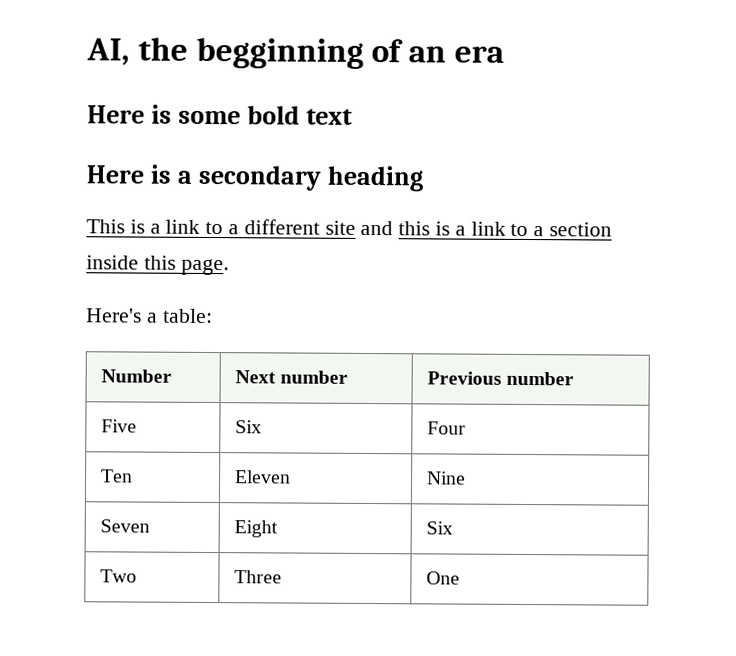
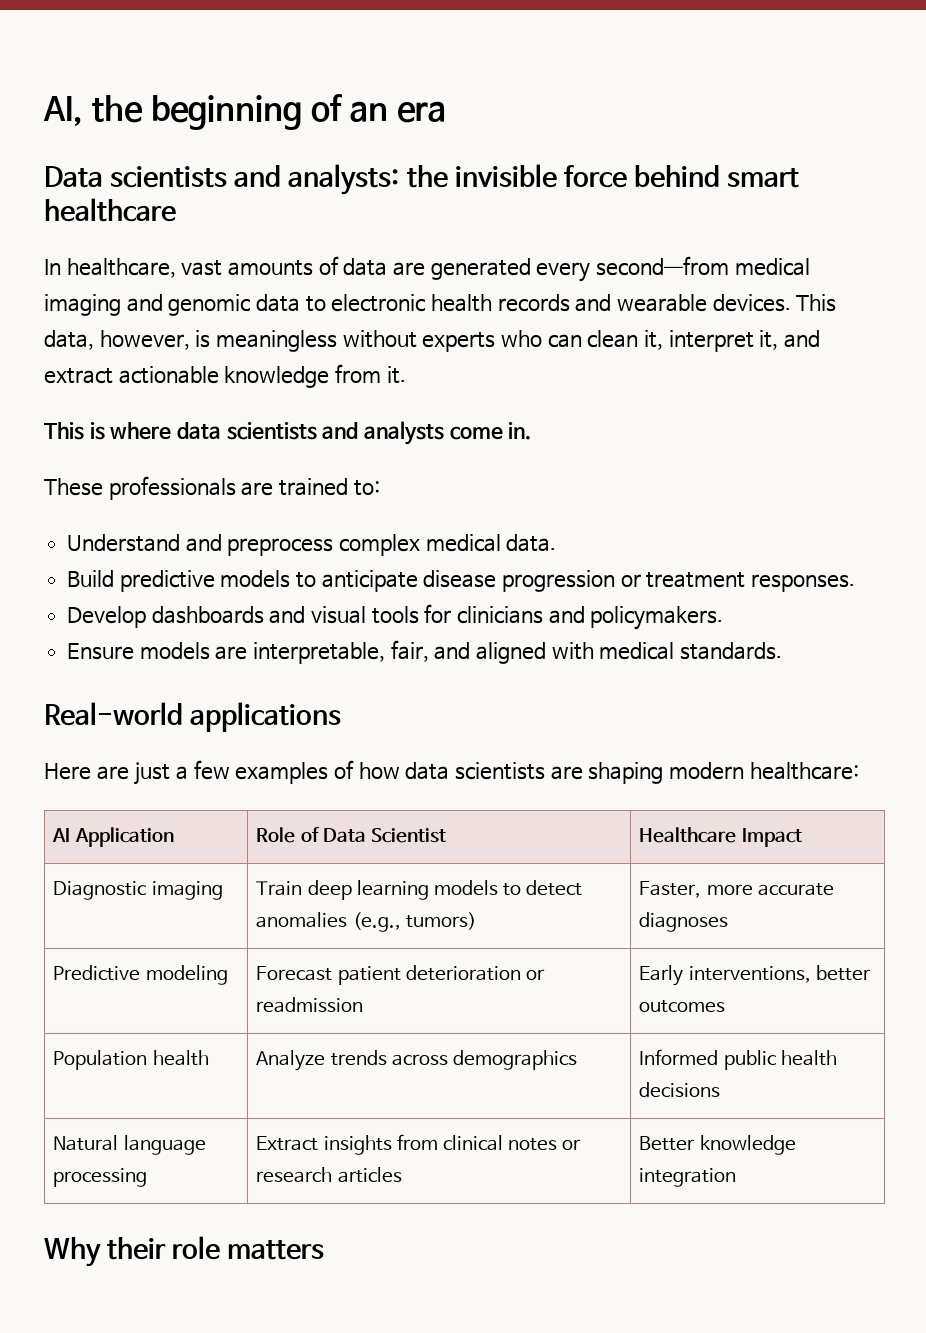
- AI, the begginning of an era
+ AI, the beginning of an era
- Here is some bold text
- Here is a secondary heading
- This is a link to a different site and this is a link to a section inside this page.
- Here's a table:
- Number | Next number | Previous number
- Five | Six | Four
- Ten | Eleven | Nine
- Seven | Eight | Six
- Two | Three | One
+ Data scientists and analysts: the invisible force behind smart healthcare
+ In healthcare, vast amounts of data are generated every second—from medical imaging and genomic data to electronic health records and wearable devices. This data, however, is meaningless without experts who can clean it, interpret it, and extract actionable knowledge from it.
+ This is where data scientists and analysts come in.
+ These professionals are trained to:
+ Understand and preprocess complex medical data.
+ Build predictive models to anticipate disease progression or treatment responses.
+ Develop dashboards and visual tools for clinicians and policymakers.
+ Ensure models are interpretable, fair, and aligned with medical standards.
+ Real-world applications
+ Here are just a few examples of how data scientists are shaping modern healthcare:
+ AI Application | Role of Data Scientist | Healthcare Impact
+ Diagnostic imaging | Train deep learning models to detect anomalies (e.g., tumors) | Faster, more accurate diagnoses
+ Predictive modeling | Forecast patient deterioration or readmission | Early interventions, better outcomes
+ Population health | Analyze trends across demographics | Informed public health decisions
+ Natural language processing | Extract insights from clinical notes or research articles | Better knowledge integration
+ Why their role matters

